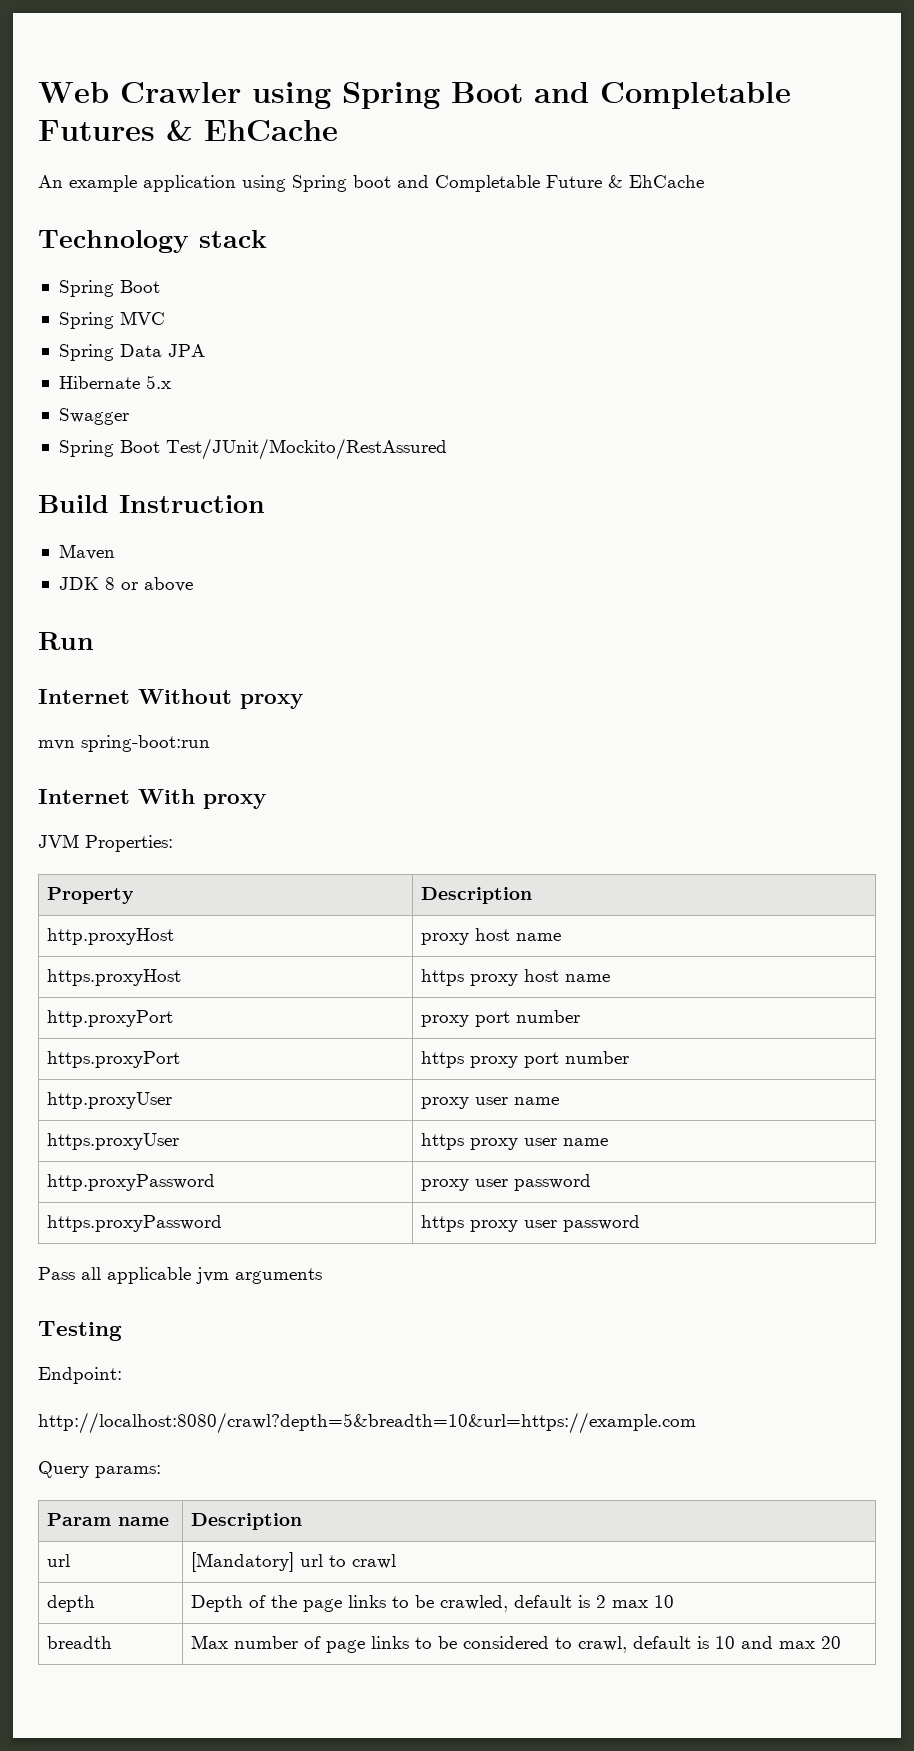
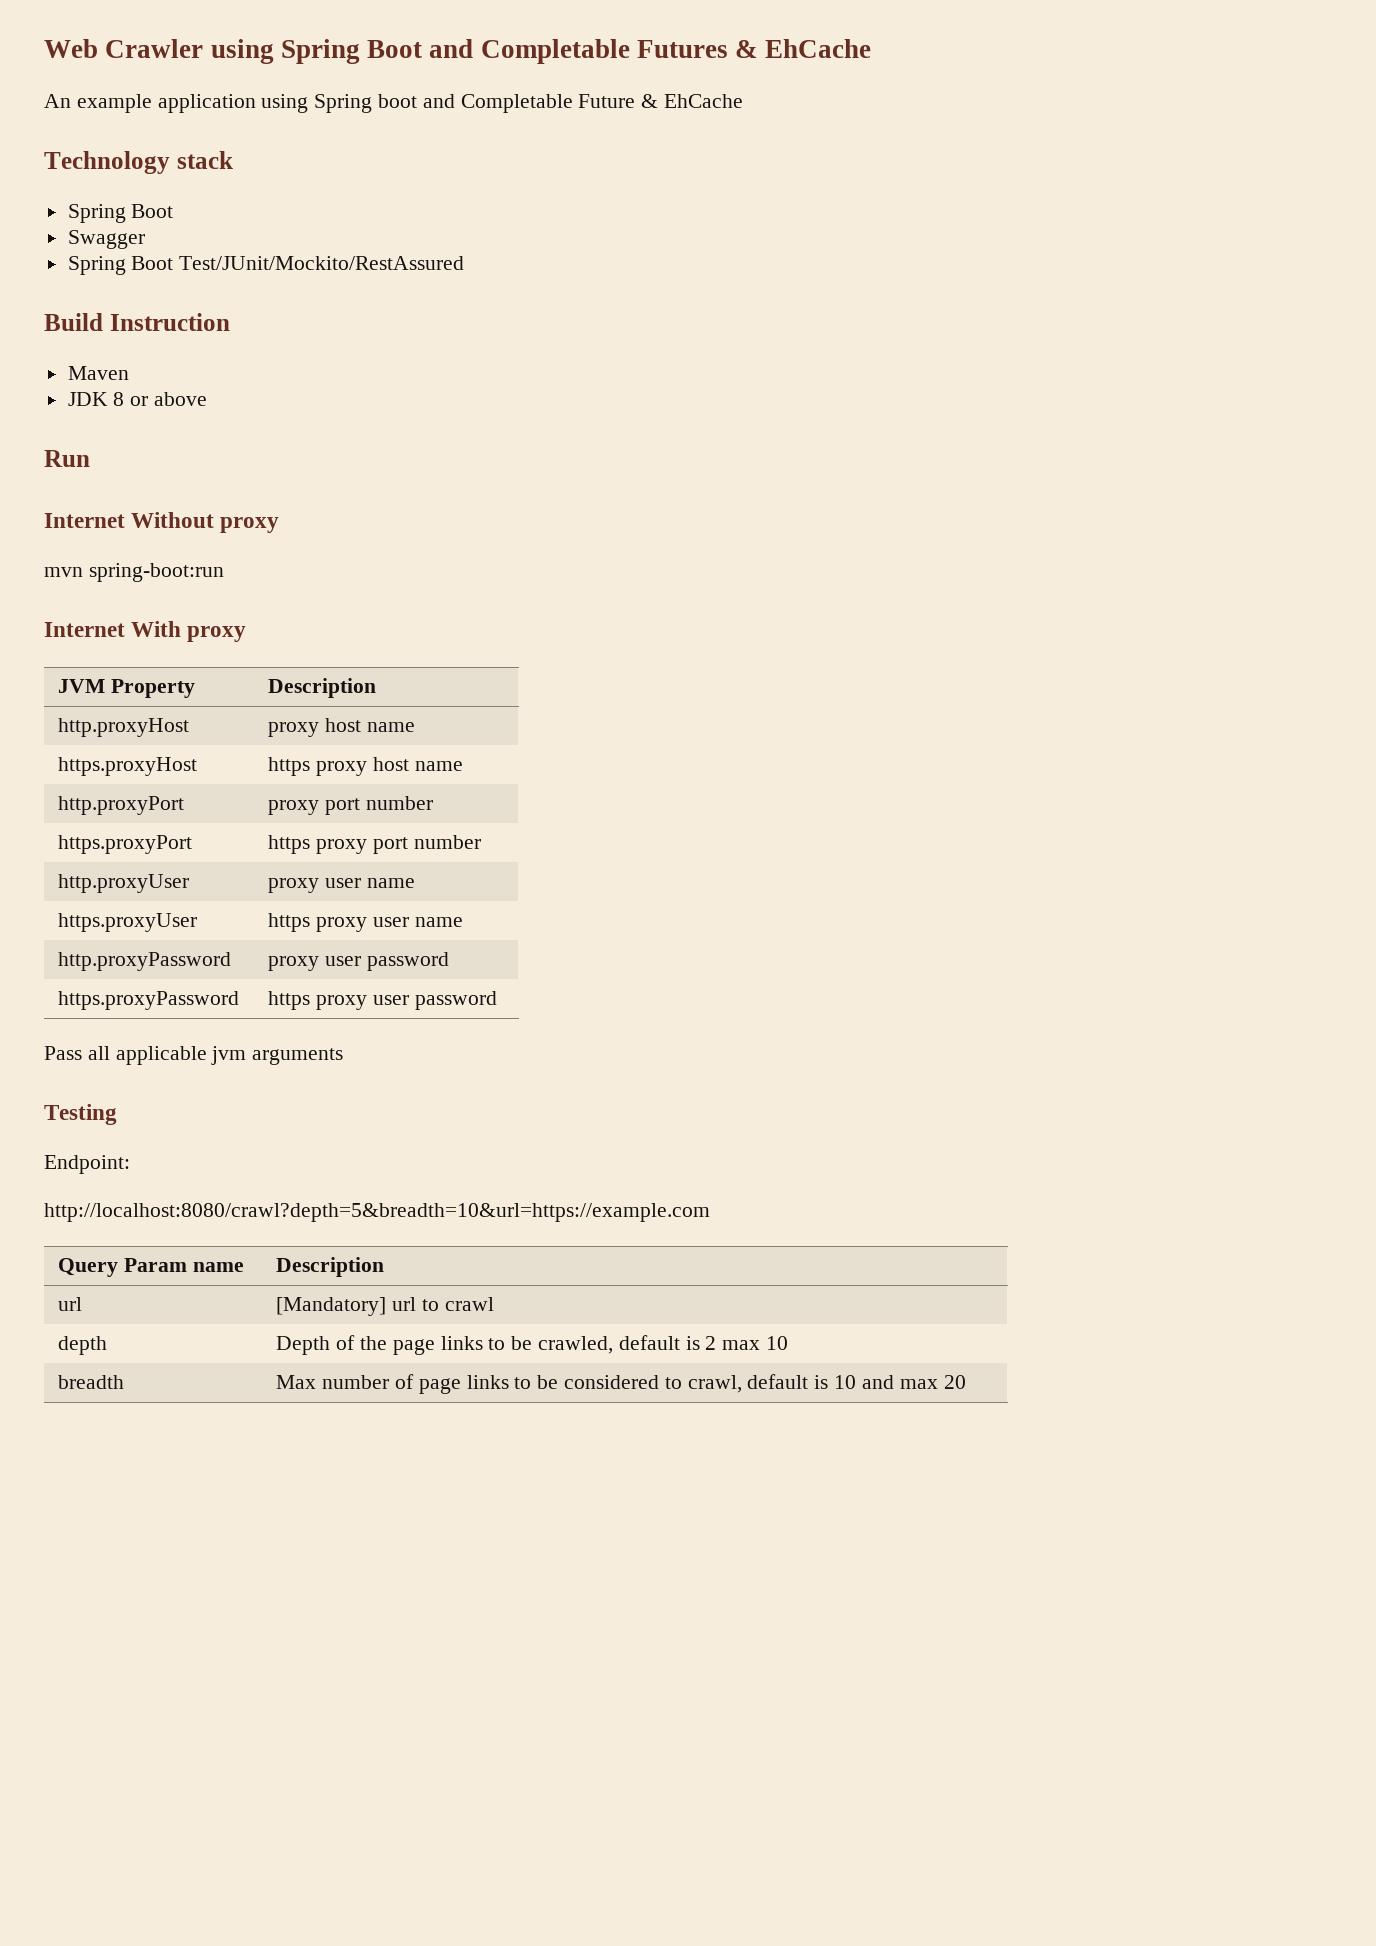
- Spring MVC
- Spring Data JPA
- Hibernate 5.x
- JVM Properties:
- Property | Description
+ JVM Property | Description
- Query params:
- Param name | Description
+ Query Param name | Description

